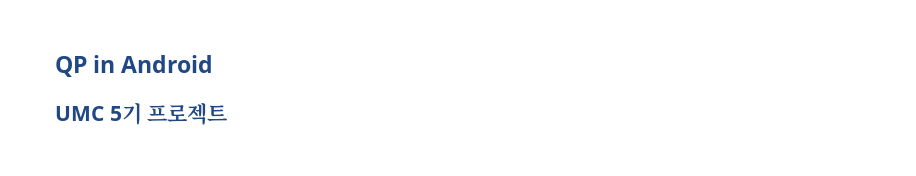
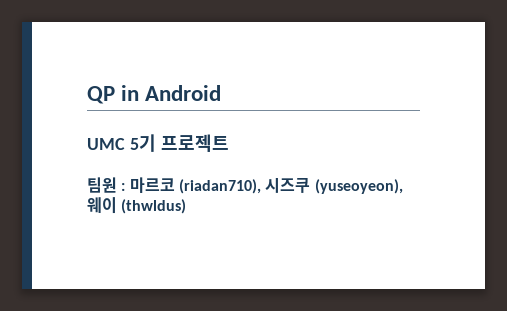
+ 팀원 : 마르코 (riadan710), 시즈쿠 (yuseoyeon), 웨이 (thwldus)

